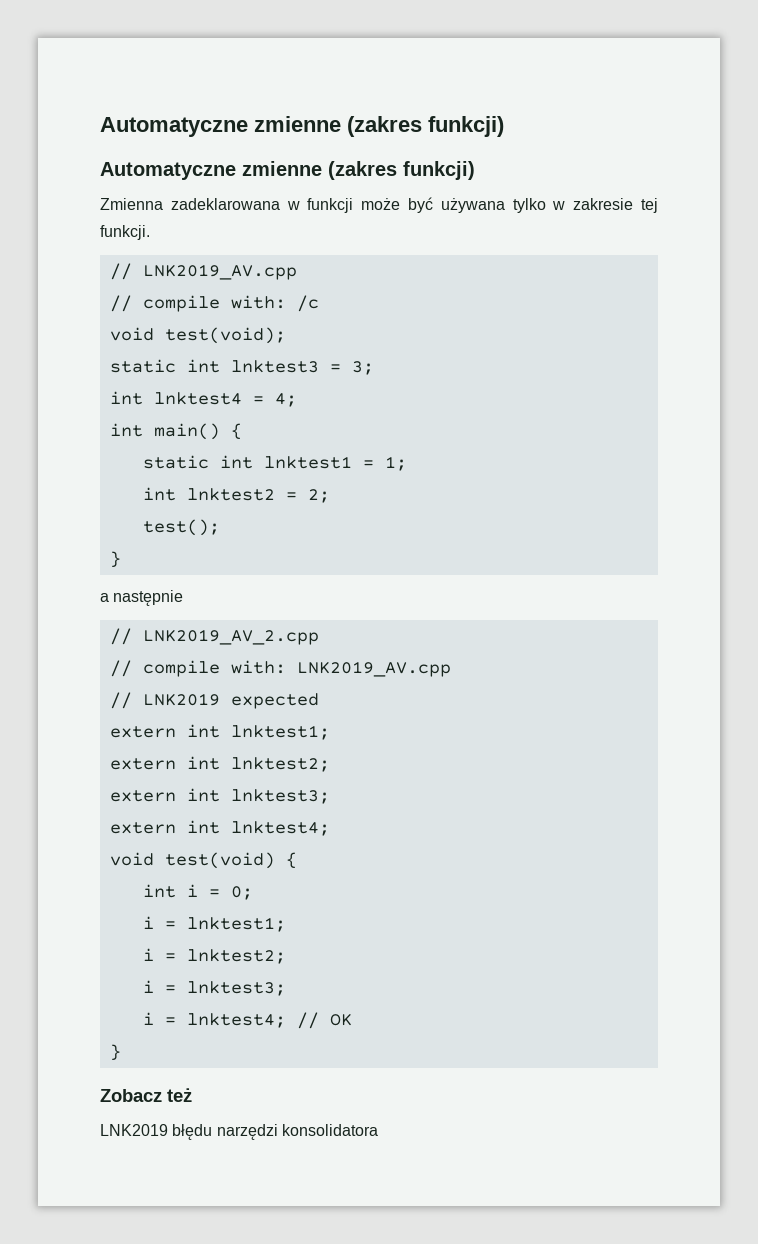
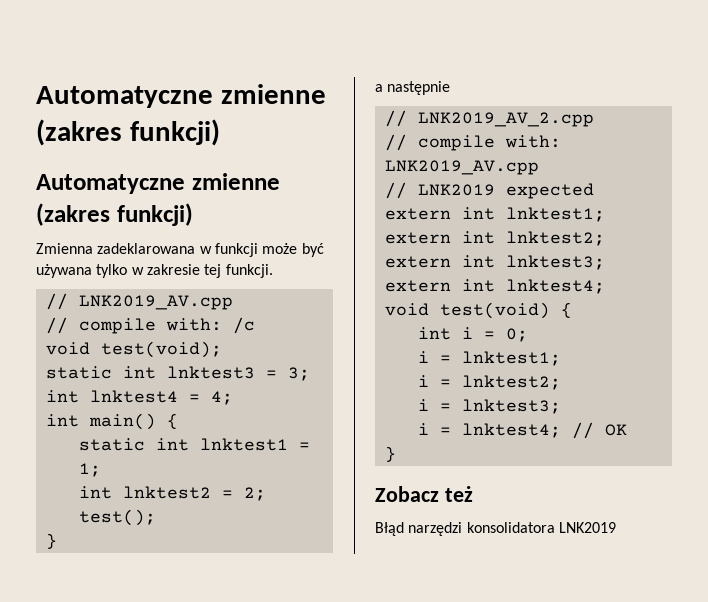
- LNK2019 błędu narzędzi konsolidatora
+ Błąd narzędzi konsolidatora LNK2019

